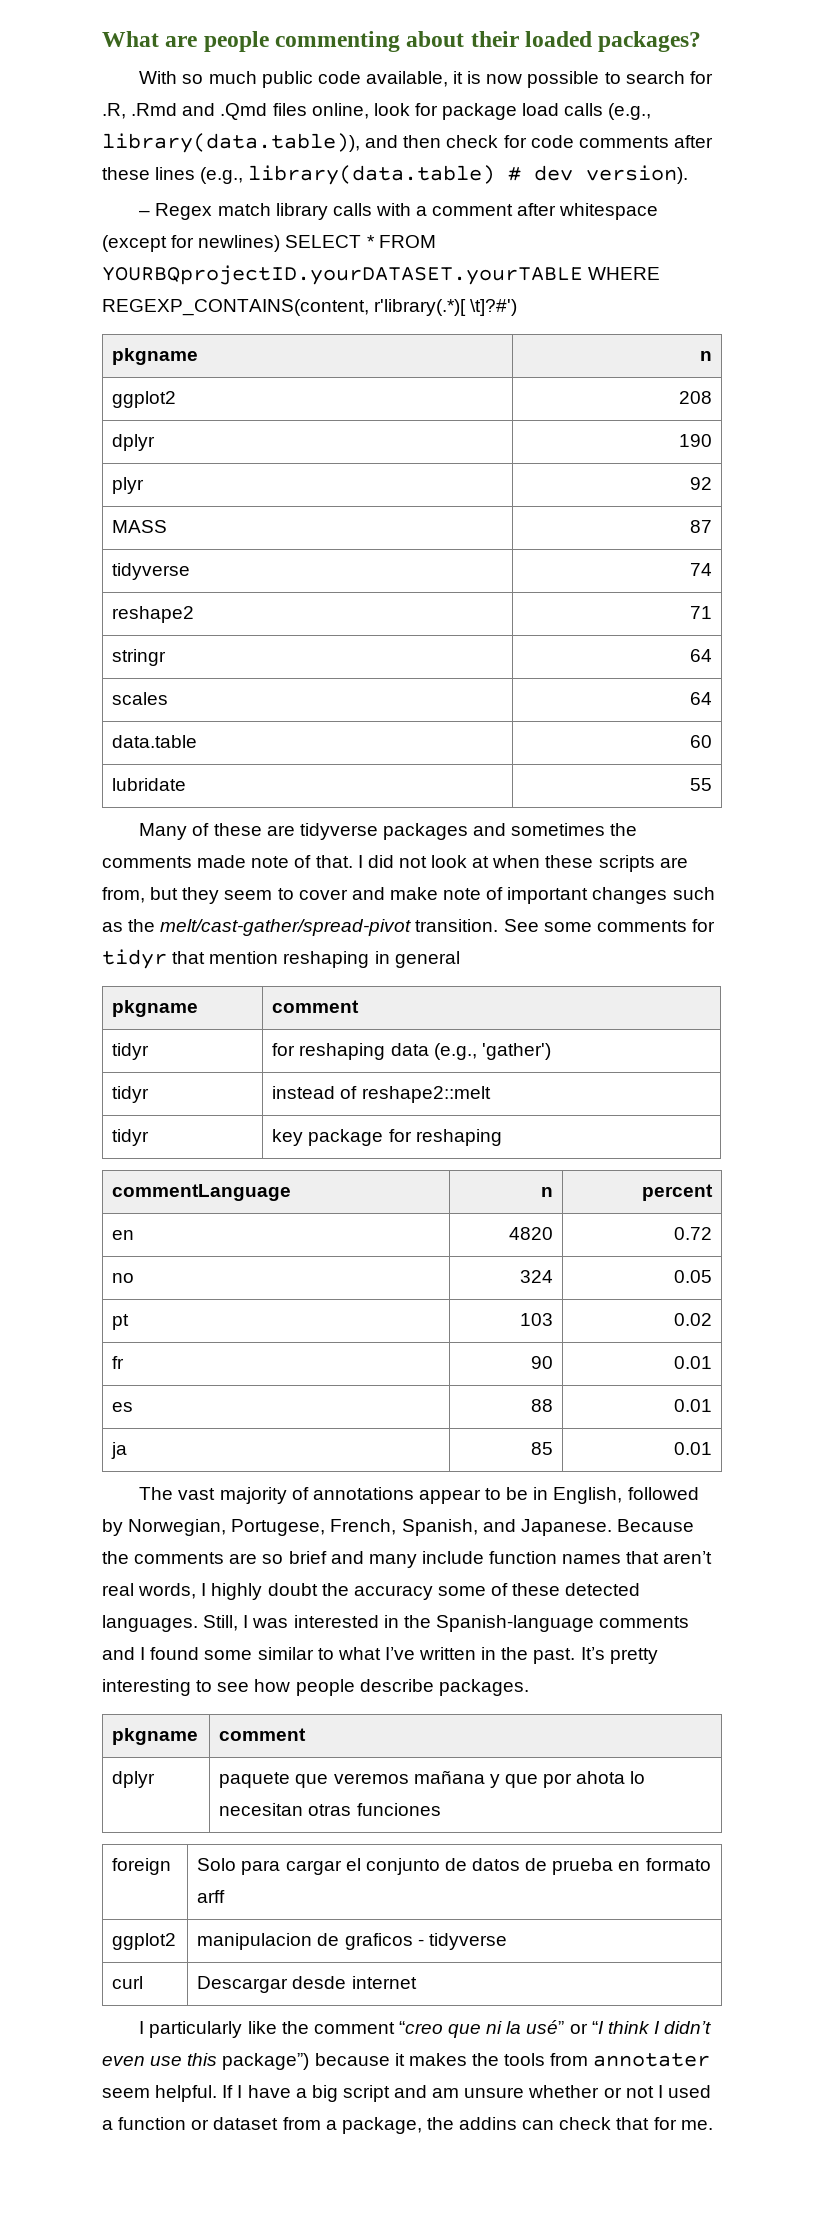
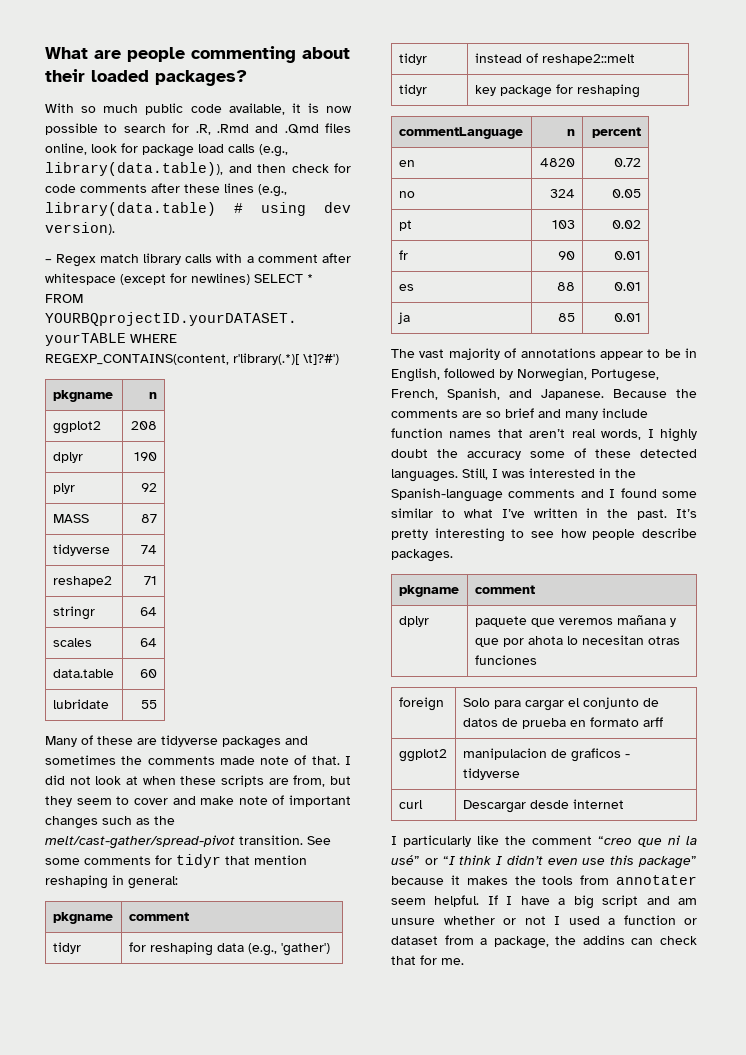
- With so much public code available, it is now possible to search for .R, .Rmd and .Qmd files online, look for package load calls (e.g., library(data.table)), and then check for code comments after these lines (e.g., library(data.table) # dev version).
+ With so much public code available, it is now possible to search for .R, .Rmd and .Qmd files online, look for package load calls (e.g., library(data.table)), and then check for code comments after these lines (e.g., library(data.table) # using dev version).
- See some comments for tidyr that mention reshaping in general
+ See some comments for tidyr that mention reshaping in general:
- I particularly like the comment “creo que ni la usé” or “I think I didn’t even use this package”) because it makes the tools from annotater seem helpful.
+ I particularly like the comment “creo que ni la usé” or “I think I didn’t even use this package” because it makes the tools from annotater seem helpful.

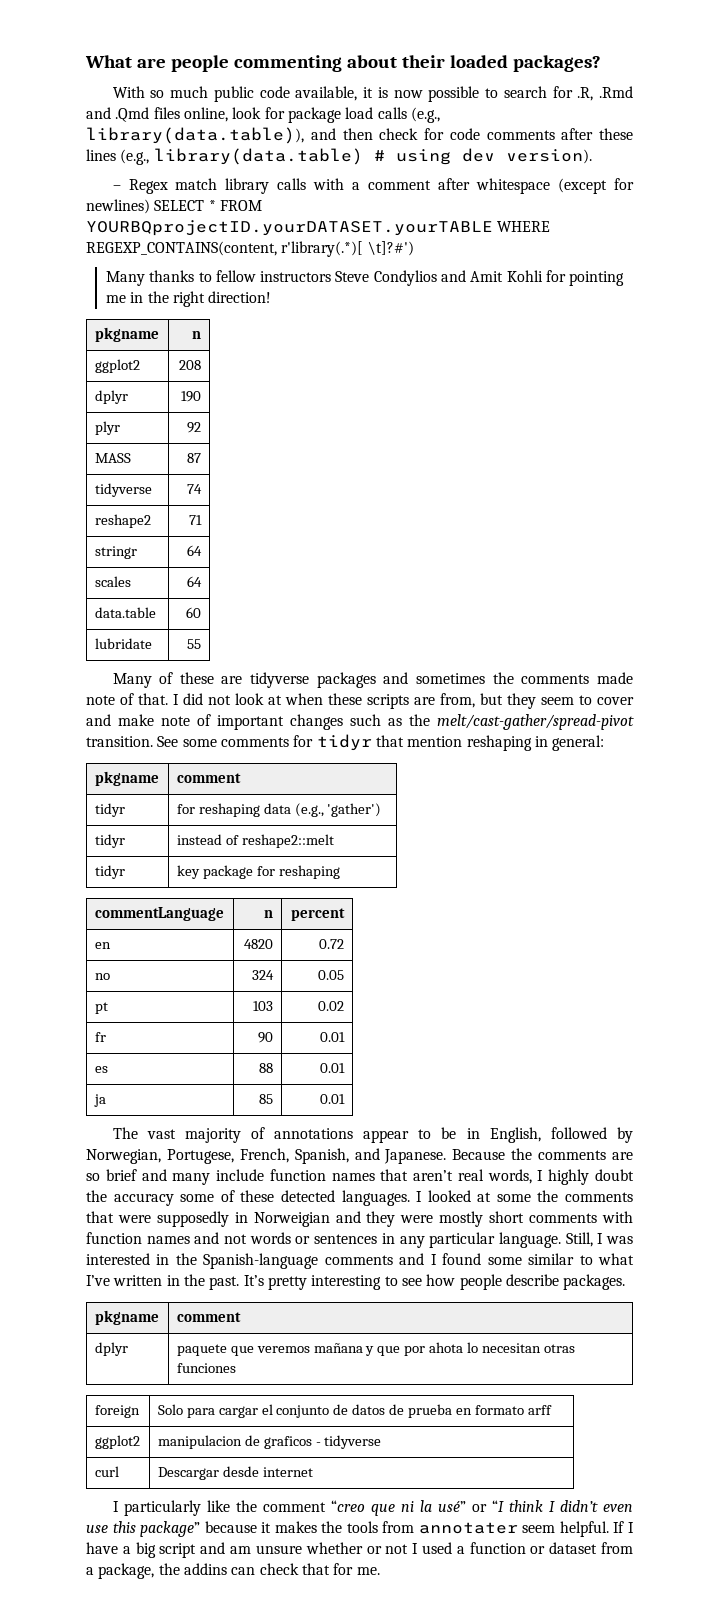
+ Many thanks to fellow instructors Steve Condylios and Amit Kohli for pointing me in the right direction!
+ I looked at some the comments that were supposedly in Norweigian and they were mostly short comments with function names and not words or sentences in any particular language.

